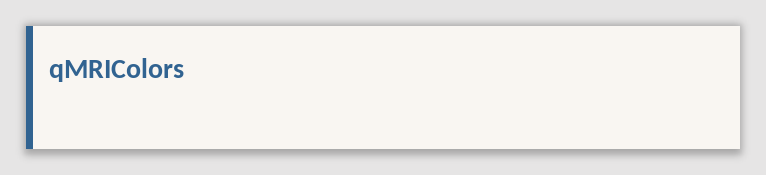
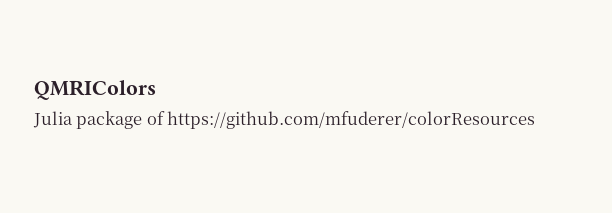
- qMRIColors
+ QMRIColors
+ Julia package of https://github.com/mfuderer/colorResources

